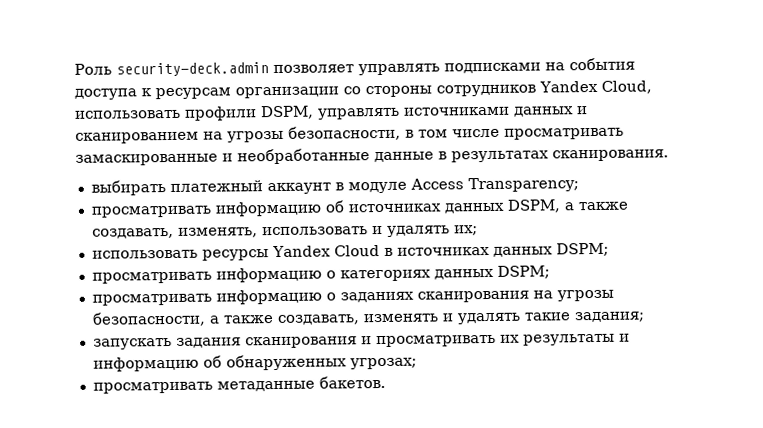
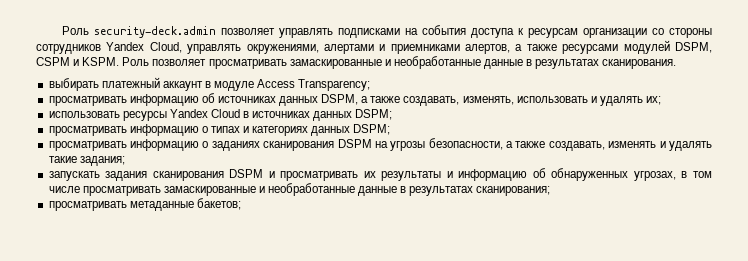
- Роль security-deck.admin позволяет управлять подписками на события доступа к ресурсам организации со стороны сотрудников Yandex Cloud, использовать профили DSPM, управлять источниками данных и сканированием на угрозы безопасности, в том числе просматривать замаскированные и необработанные данные в результатах сканирования.
+ Роль security-deck.admin позволяет управлять подписками на события доступа к ресурсам организации со стороны сотрудников Yandex Cloud, управлять окружениями, алертами и приемниками алертов, а также ресурсами модулей DSPM, CSPM и KSPM. Роль позволяет просматривать замаскированные и необработанные данные в результатах сканирования.
- просматривать информацию о категориях данных DSPM;
+ просматривать информацию о типах и категориях данных DSPM;
- просматривать информацию о заданиях сканирования на угрозы безопасности, а также создавать, изменять и удалять такие задания;
+ просматривать информацию о заданиях сканирования DSPM на угрозы безопасности, а также создавать, изменять и удалять такие задания;
- запускать задания сканирования и просматривать их результаты и информацию об обнаруженных угрозах;
+ запускать задания сканирования DSPM и просматривать их результаты и информацию об обнаруженных угрозах, в том числе просматривать замаскированные и необработанные данные в результатах сканирования;
- просматривать метаданные бакетов.
+ просматривать метаданные бакетов;

